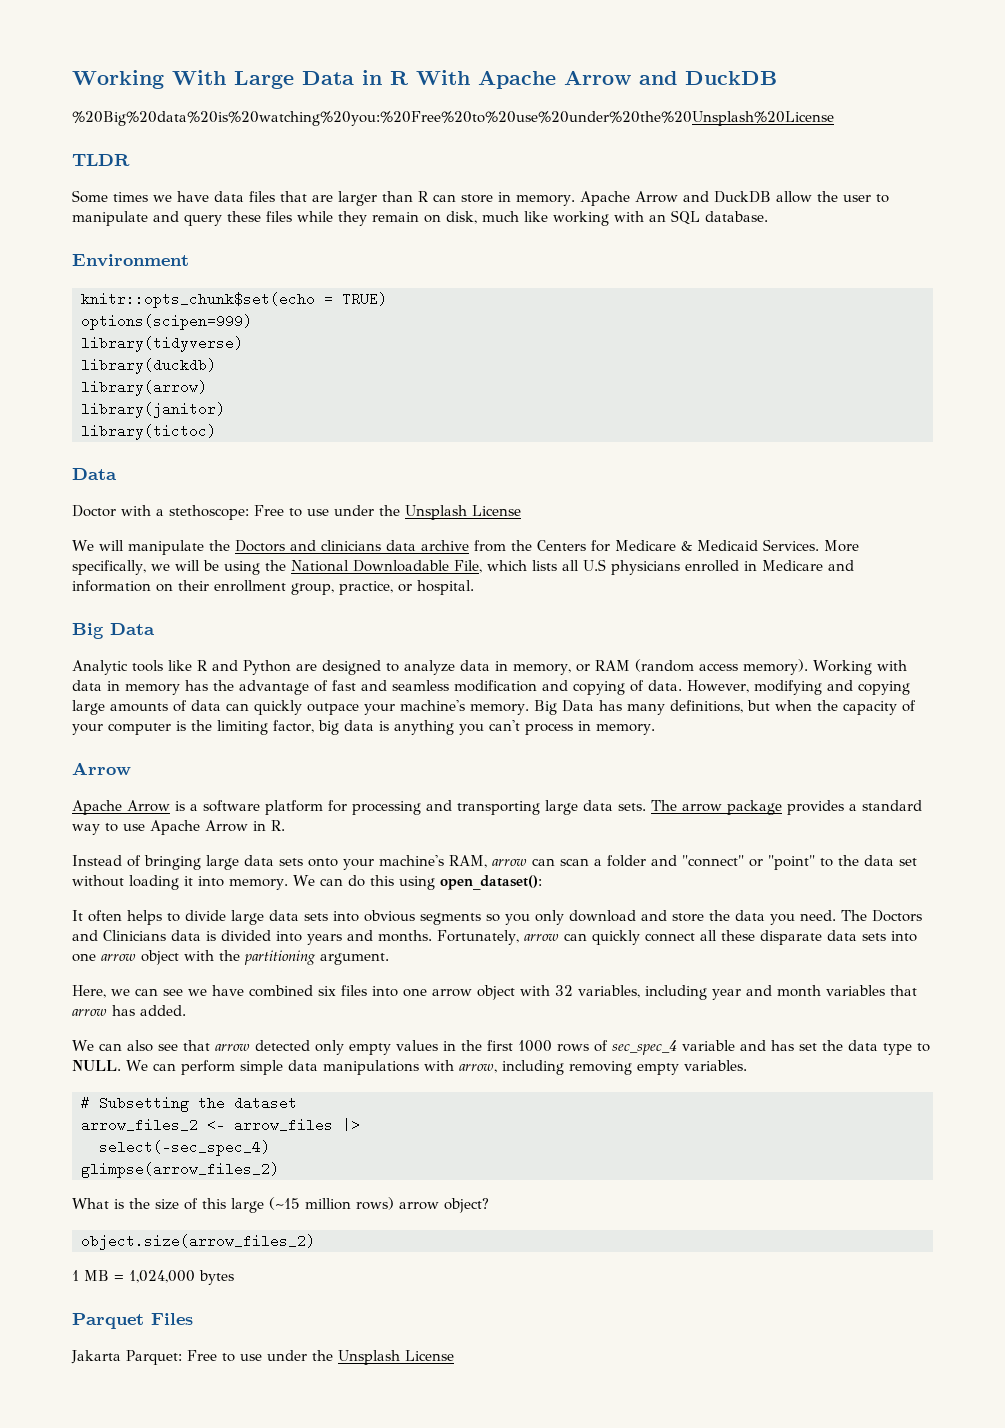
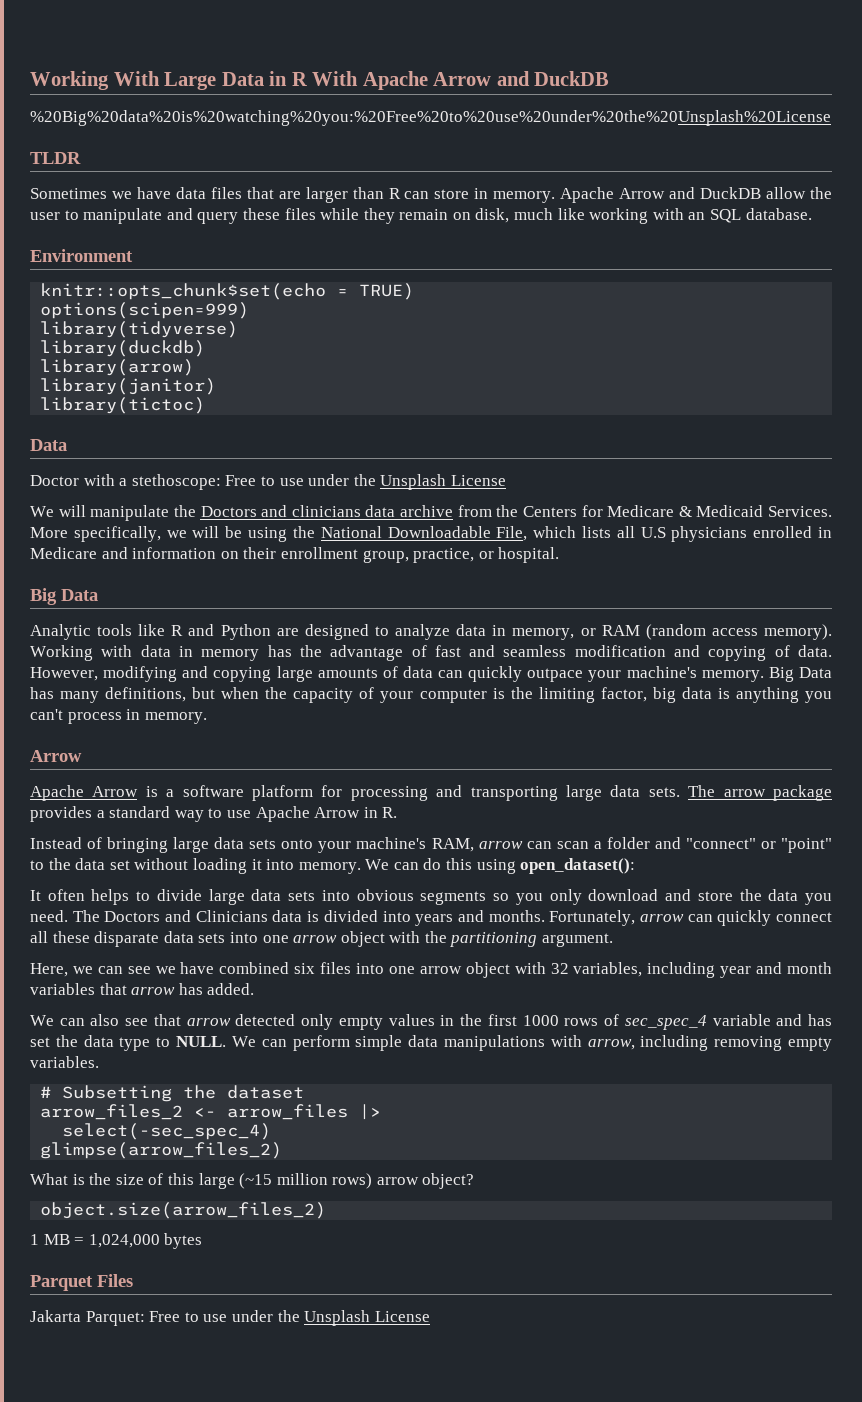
- Some times we have data files that are larger than R can store in memory.
+ Sometimes we have data files that are larger than R can store in memory.

